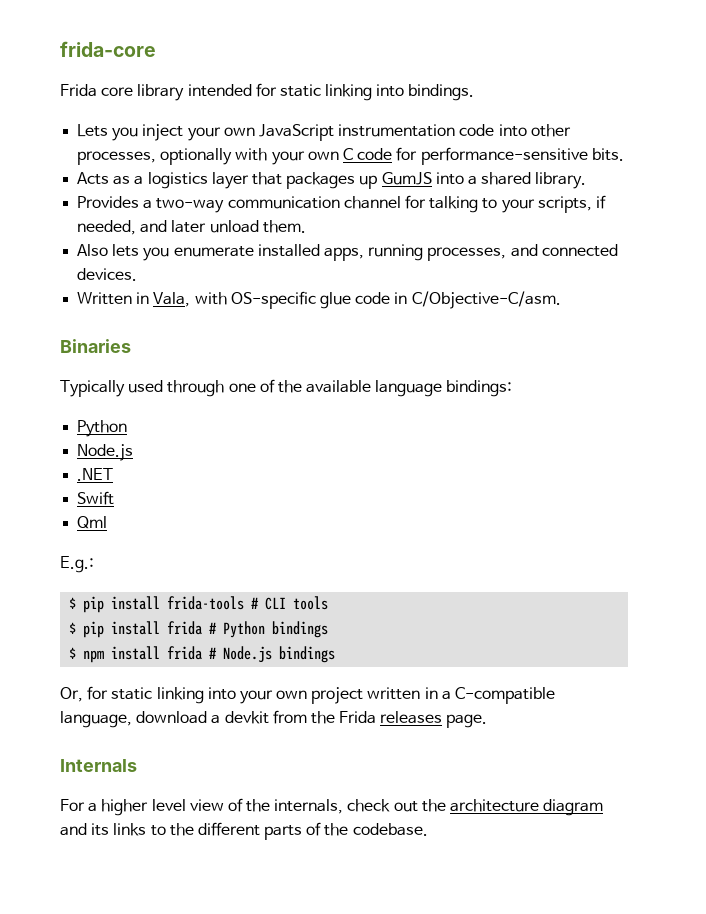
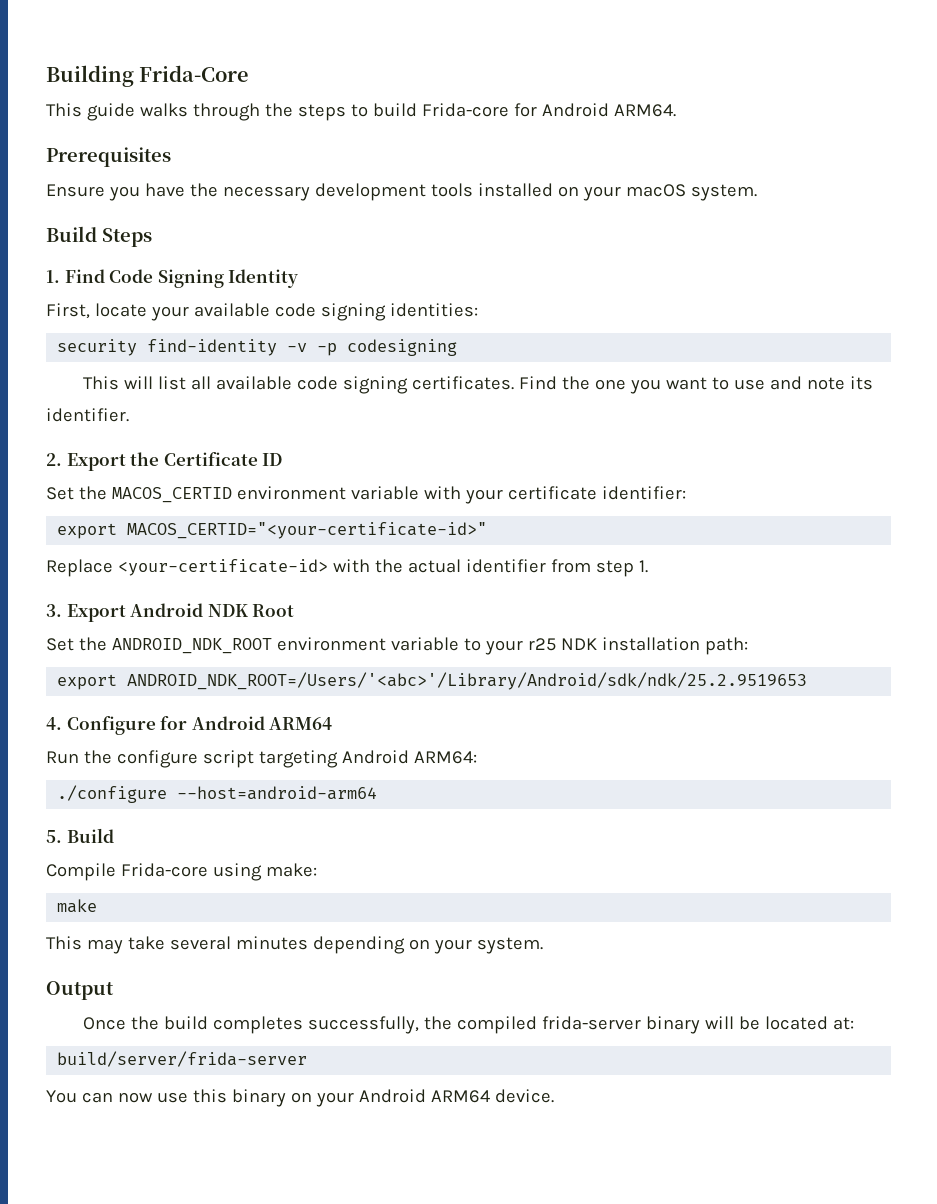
- frida-core
- Frida core library intended for static linking into bindings.
- Lets you inject your own JavaScript instrumentation code into other processes, optionally with your own C code for performance-sensitive bits.
- Acts as a logistics layer that packages up GumJS into a shared library.
- Provides a two-way communication channel for talking to your scripts, if needed, and later unload them.
- Also lets you enumerate installed apps, running processes, and connected devices.
- Written in Vala, with OS-specific glue code in C/Objective-C/asm.
- Binaries
- Typically used through one of the available language bindings:
- Python
- Node.js
- .NET
- Swift
- Qml
- E.g.:
- $ pip install frida-tools # CLI tools
- $ pip install frida # Python bindings
- $ npm install frida # Node.js bindings
- Or, for static linking into your own project written in a C-compatible language, download a devkit from the Frida releases page.
- Internals
- For a higher level view of the internals, check out the architecture diagram and its links to the different parts of the codebase.
+ Building Frida-Core
+ This guide walks through the steps to build Frida-core for Android ARM64.
+ Prerequisites
+ Ensure you have the necessary development tools installed on your macOS system.
+ Build Steps
+ 1. Find Code Signing Identity
+ First, locate your available code signing identities:
+ security find-identity -v -p codesigning
+ This will list all available code signing certificates. Find the one you want to use and note its identifier.
+ 2. Export the Certificate ID
+ Set the MACOS_CERTID environment variable with your certificate identifier:
+ export MACOS_CERTID="<your-certificate-id>"
+ Replace <your-certificate-id> with the actual identifier from step 1.
+ 3. Export Android NDK Root
+ Set the ANDROID_NDK_ROOT environment variable to your r25 NDK installation path:
+ export ANDROID_NDK_ROOT=/Users/'<abc>'/Library/Android/sdk/ndk/25.2.9519653
+ 4. Configure for Android ARM64
+ Run the configure script targeting Android ARM64:
+ ./configure --host=android-arm64
+ 5. Build
+ Compile Frida-core using make:
+ make
+ This may take several minutes depending on your system.
+ Output
+ Once the build completes successfully, the compiled frida-server binary will be located at:
+ build/server/frida-server
+ You can now use this binary on your Android ARM64 device.

